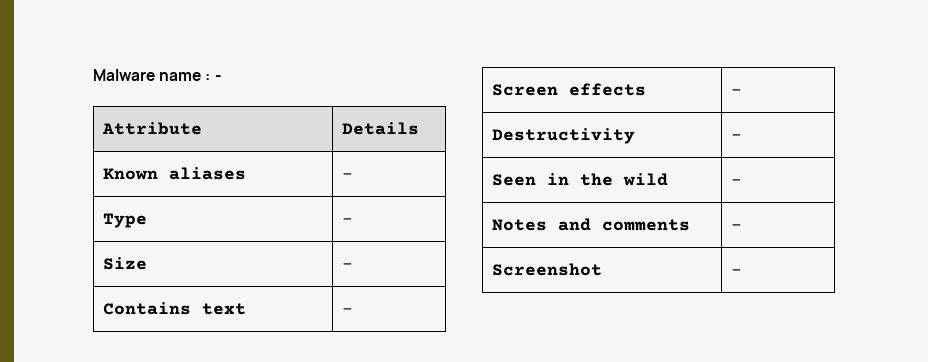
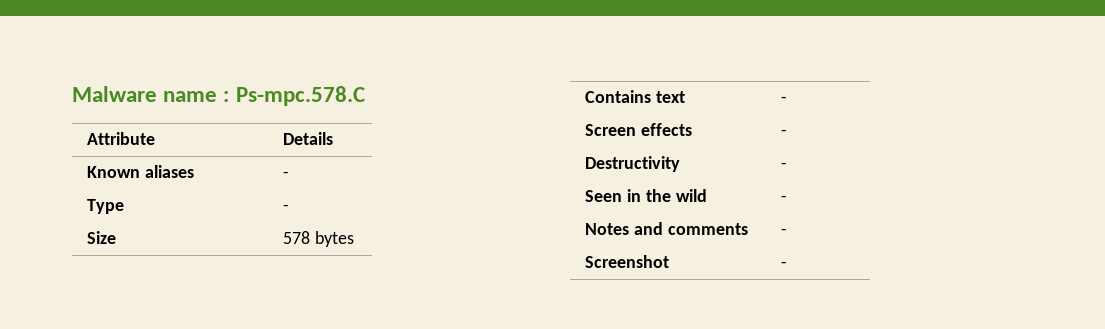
- Malware name : -
+ Malware name : Ps-mpc.578.C
- Size | -
+ Size | 578 bytes

